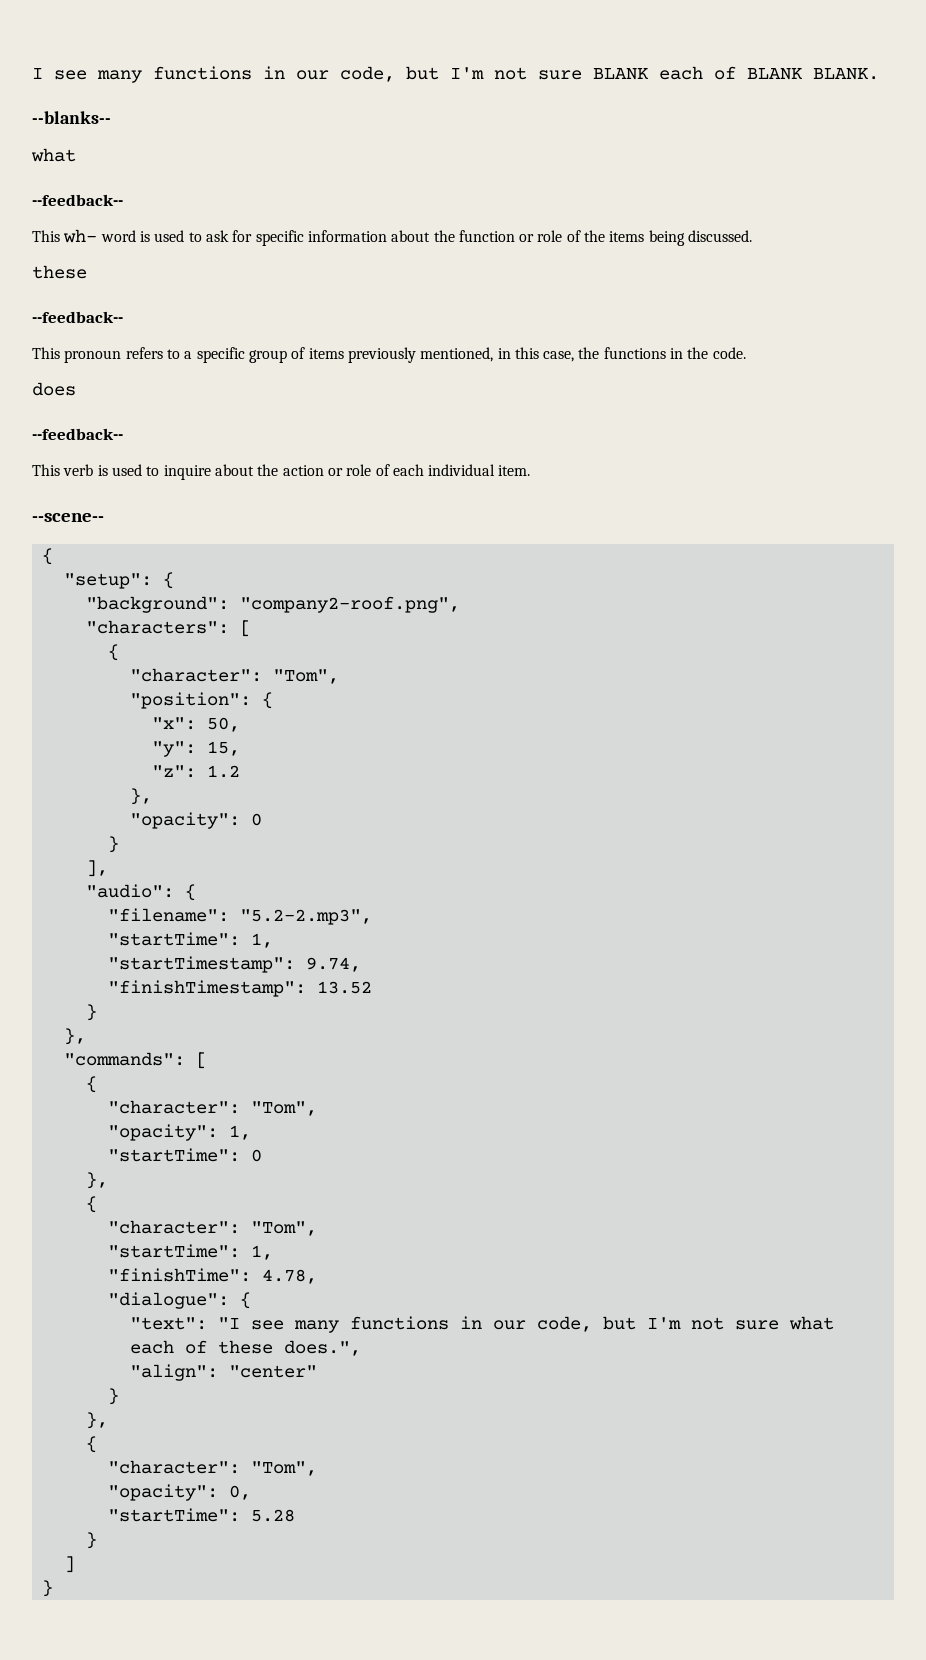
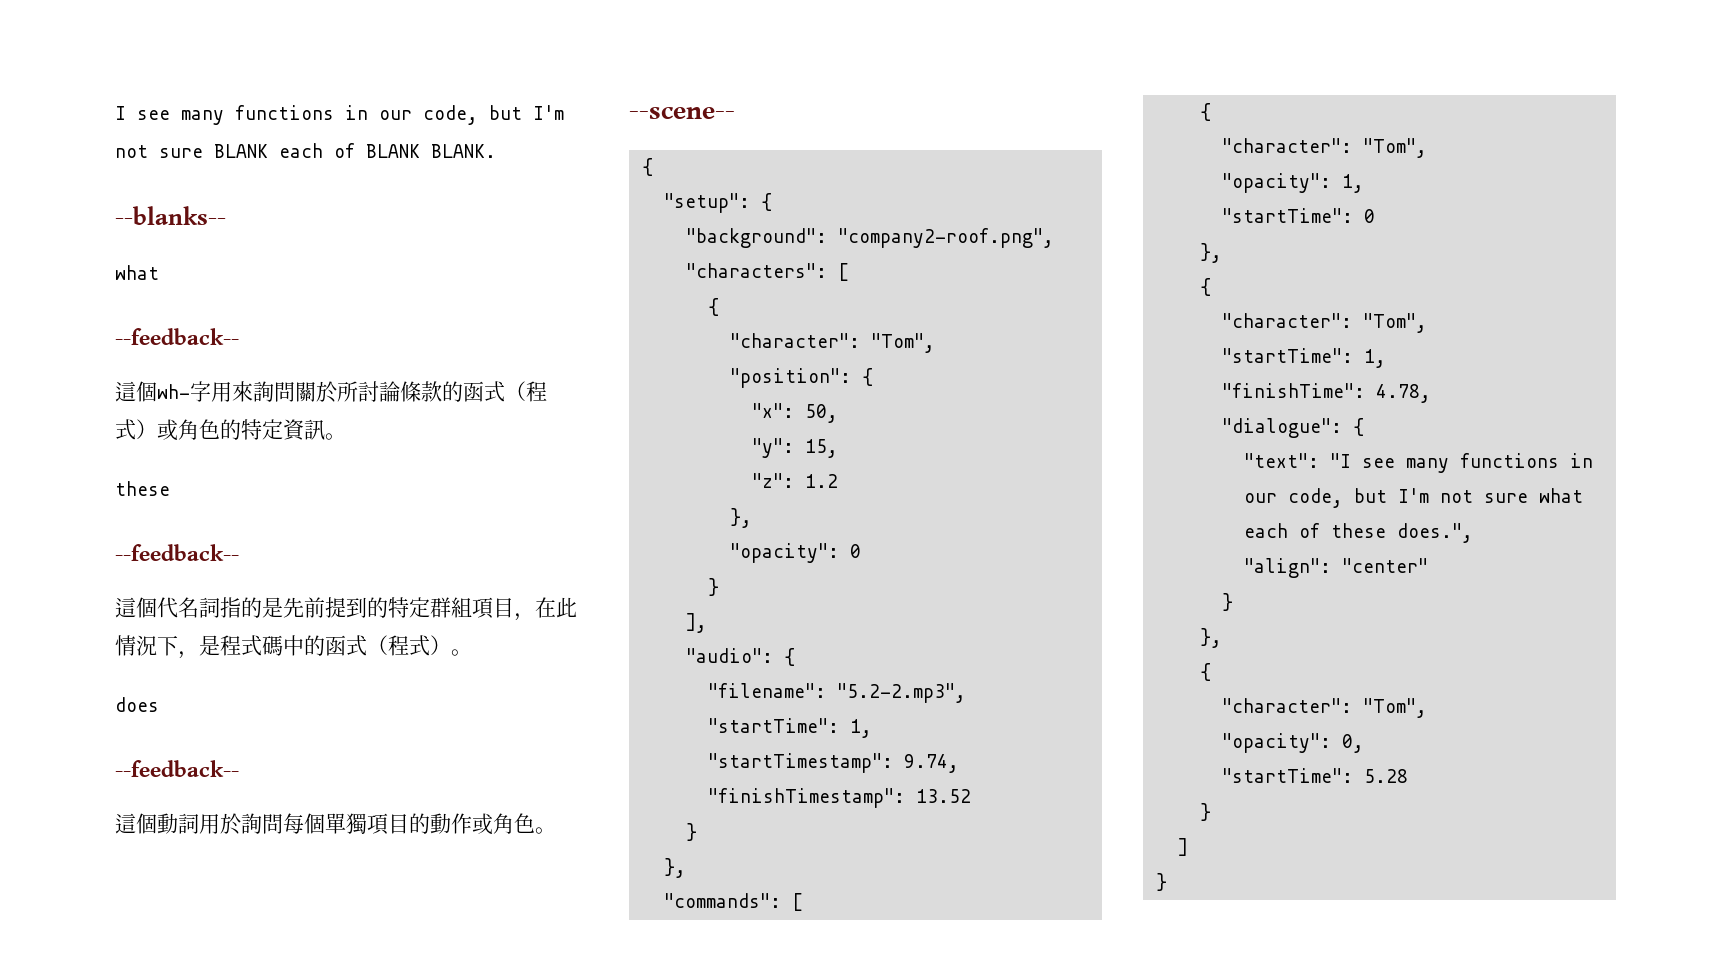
- This wh- word is used to ask for specific information about the function or role of the items being discussed.
+ 這個wh-字用來詢問關於所討論條款的函式（程式）或角色的特定資訊。
  these
  --feedback--
- This pronoun refers to a specific group of items previously mentioned, in this case, the functions in the code.
+ 這個代名詞指的是先前提到的特定群組項目，在此情況下，是程式碼中的函式（程式）。
  does
  --feedback--
- This verb is used to inquire about the action or role of each individual item.
+ 這個動詞用於詢問每個單獨項目的動作或角色。

